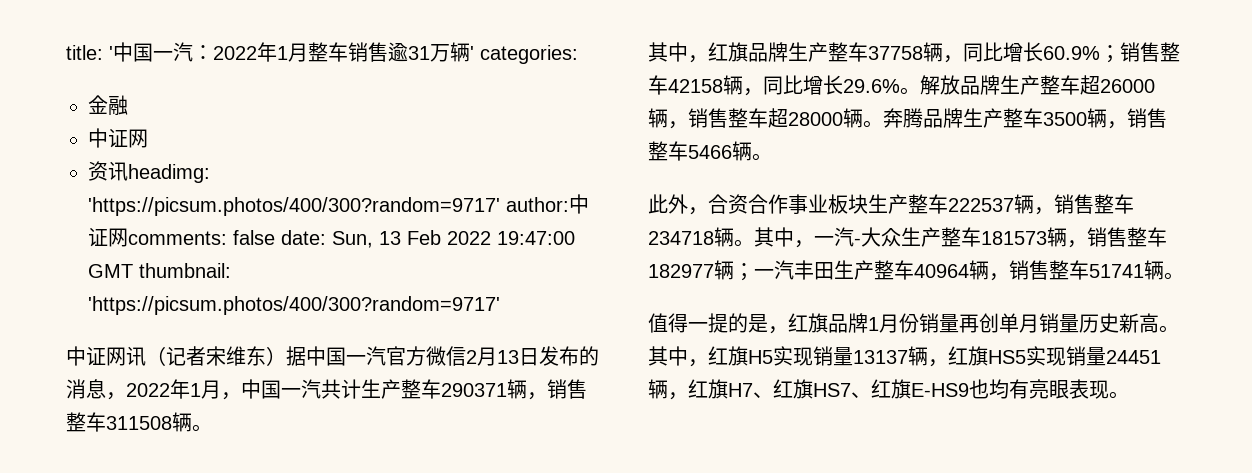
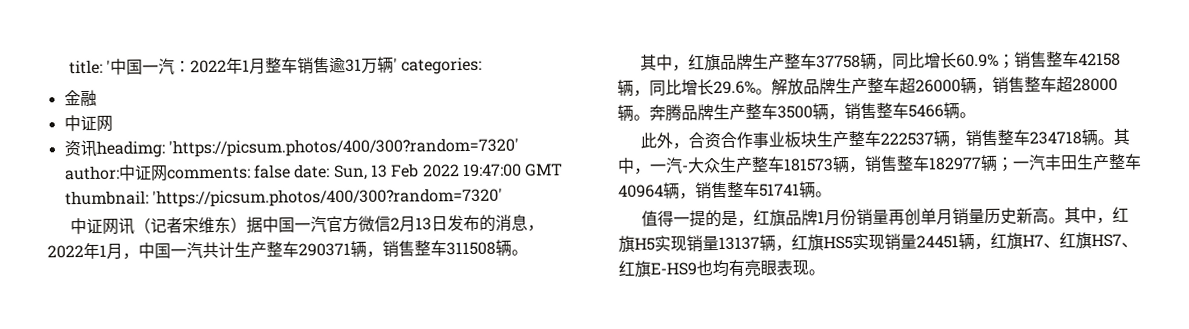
- 资讯headimg: 'https://picsum.photos/400/300?random=9717' author:中证网comments: false date: Sun, 13 Feb 2022 19:47:00 GMT thumbnail: 'https://picsum.photos/400/300?random=9717'
+ 资讯headimg: 'https://picsum.photos/400/300?random=7320' author:中证网comments: false date: Sun, 13 Feb 2022 19:47:00 GMT thumbnail: 'https://picsum.photos/400/300?random=7320'

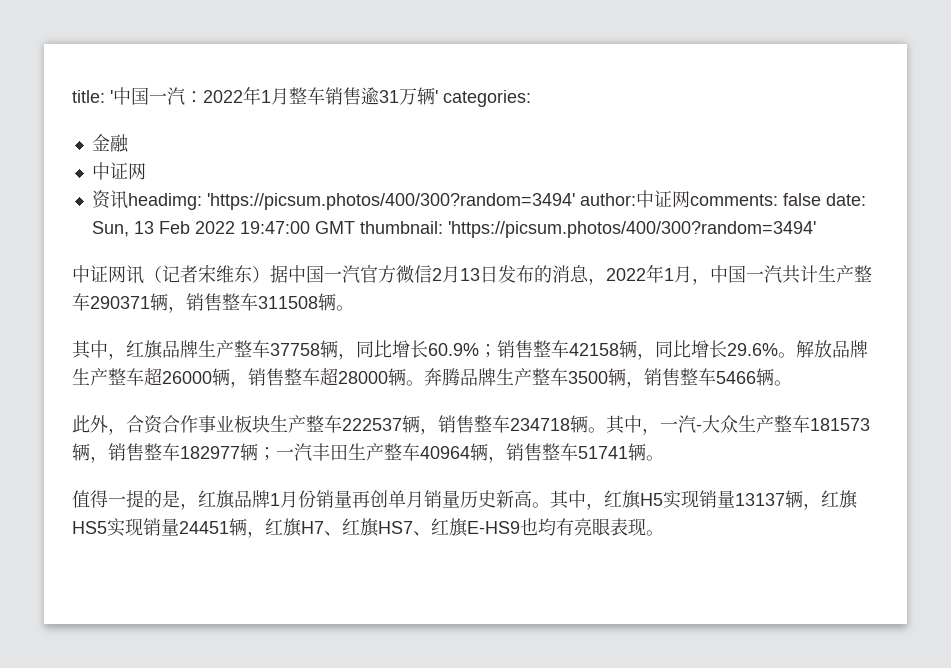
- 资讯headimg: 'https://picsum.photos/400/300?random=7320' author:中证网comments: false date: Sun, 13 Feb 2022 19:47:00 GMT thumbnail: 'https://picsum.photos/400/300?random=7320'
+ 资讯headimg: 'https://picsum.photos/400/300?random=3494' author:中证网comments: false date: Sun, 13 Feb 2022 19:47:00 GMT thumbnail: 'https://picsum.photos/400/300?random=3494'

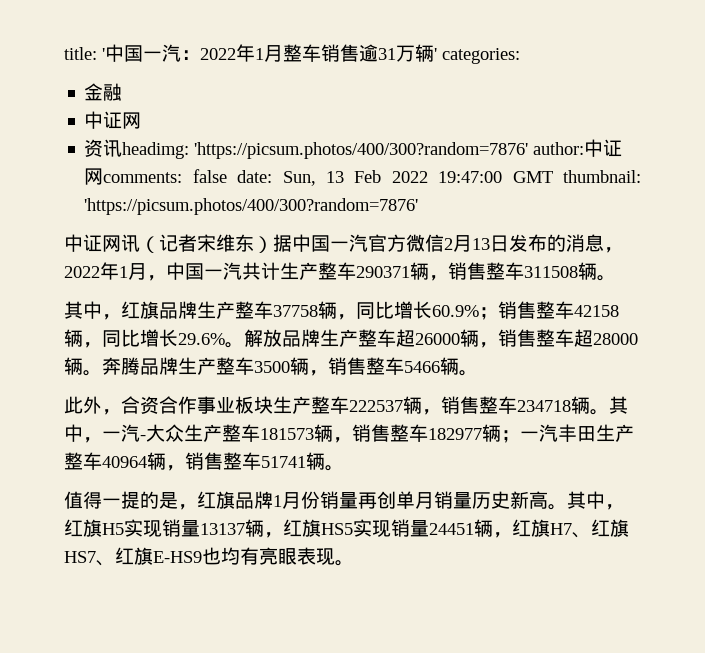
- 资讯headimg: 'https://picsum.photos/400/300?random=3494' author:中证网comments: false date: Sun, 13 Feb 2022 19:47:00 GMT thumbnail: 'https://picsum.photos/400/300?random=3494'
+ 资讯headimg: 'https://picsum.photos/400/300?random=7876' author:中证网comments: false date: Sun, 13 Feb 2022 19:47:00 GMT thumbnail: 'https://picsum.photos/400/300?random=7876'

